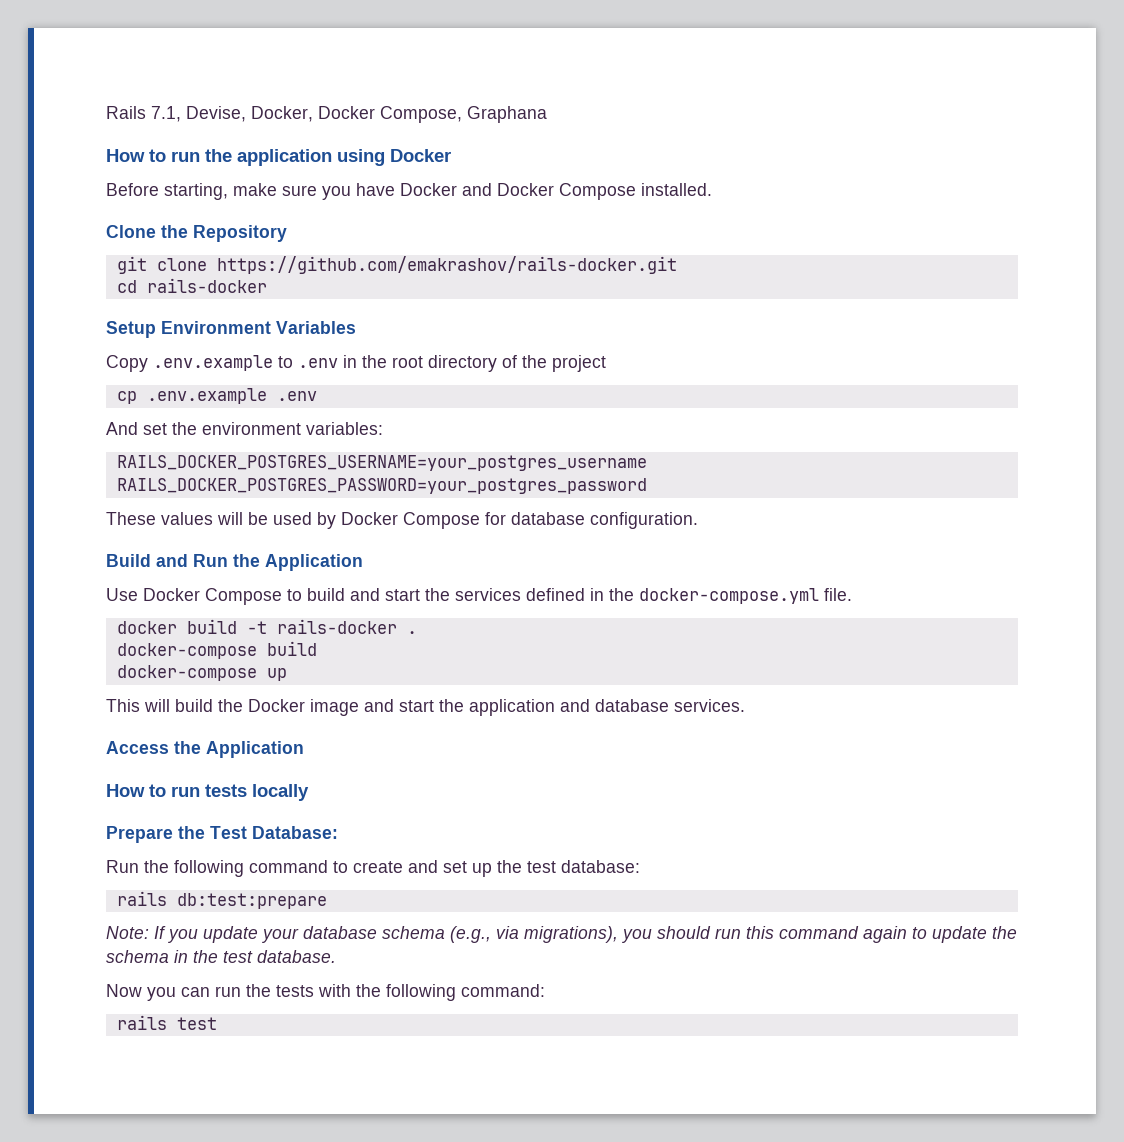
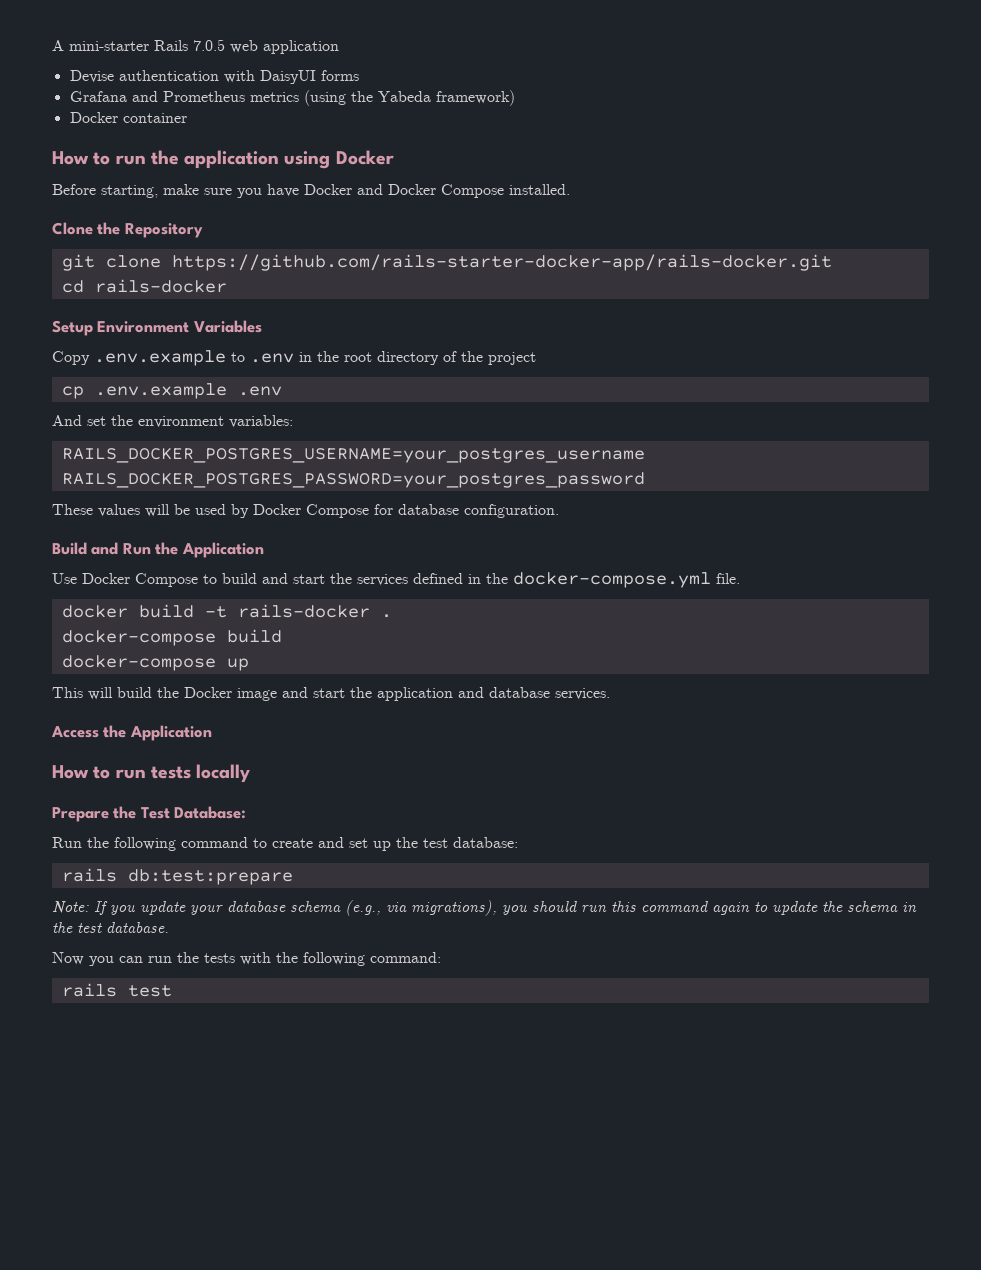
- Rails 7.1, Devise, Docker, Docker Compose, Graphana
+ A mini-starter Rails 7.0.5 web application
+ Devise authentication with DaisyUI forms
+ Grafana and Prometheus metrics (using the Yabeda framework)
+ Docker container
- git clone https://github.com/emakrashov/rails-docker.git
+ git clone https://github.com/rails-starter-docker-app/rails-docker.git

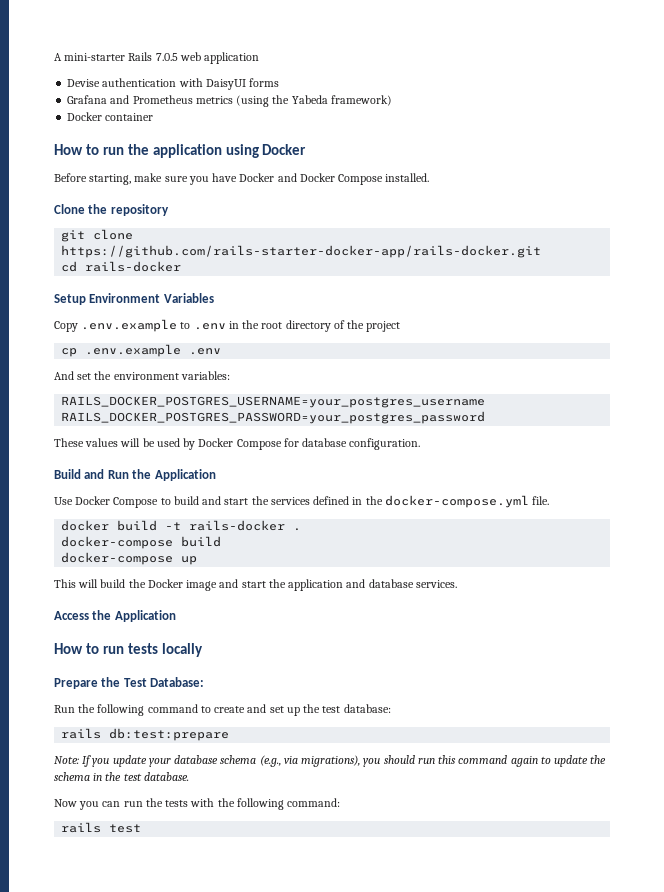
- Clone the Repository
+ Clone the repository

